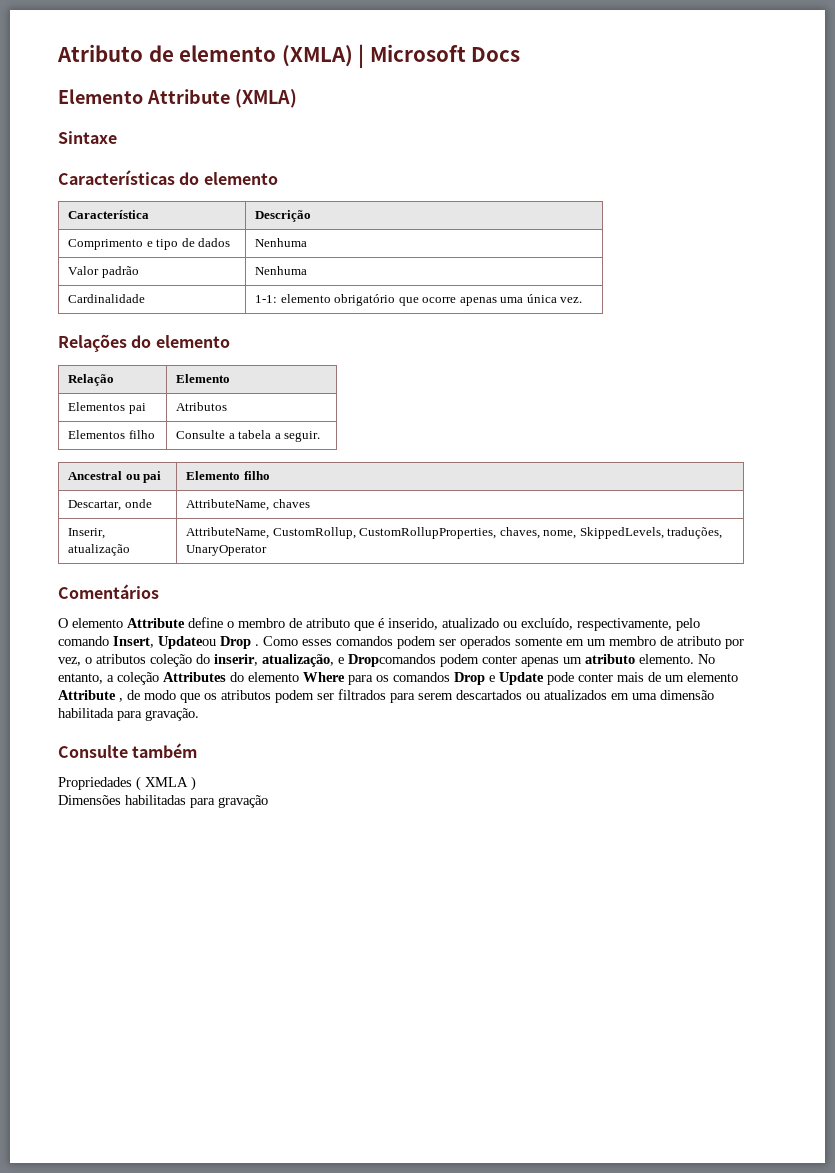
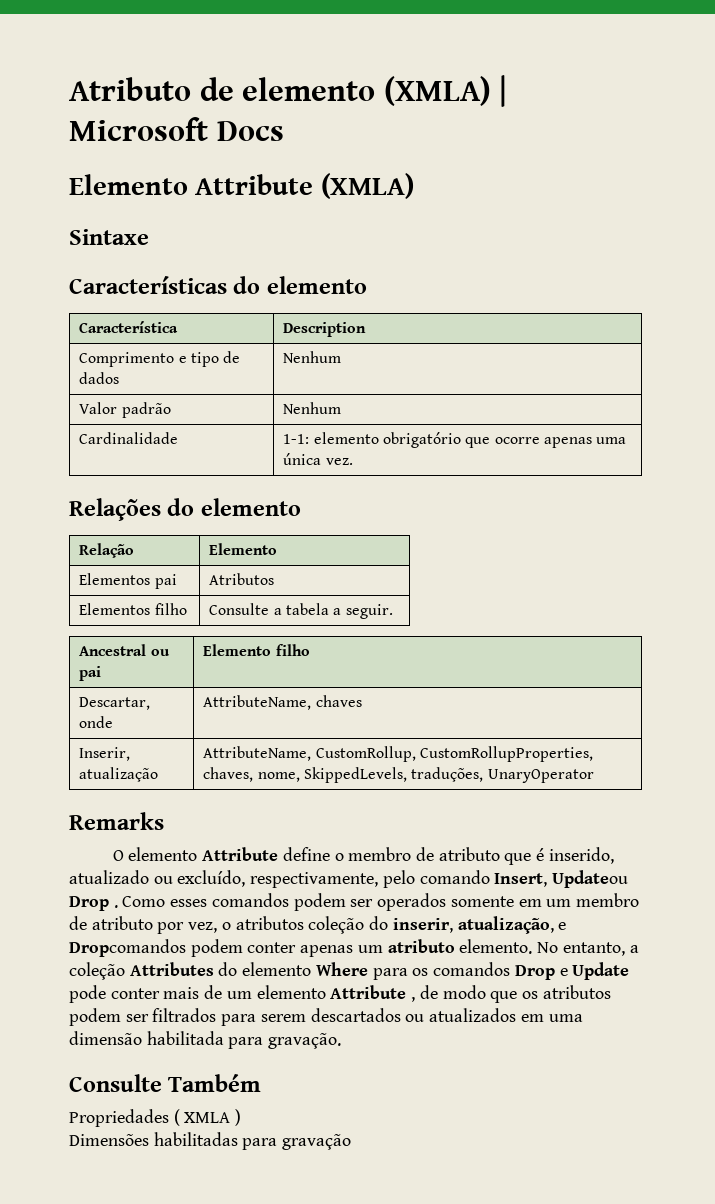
- Característica | Descrição
+ Característica | Description
- Comprimento e tipo de dados | Nenhuma
+ Comprimento e tipo de dados | Nenhum
- Valor padrão | Nenhuma
+ Valor padrão | Nenhum
- Comentários
+ Remarks
- Consulte também
+ Consulte Também

